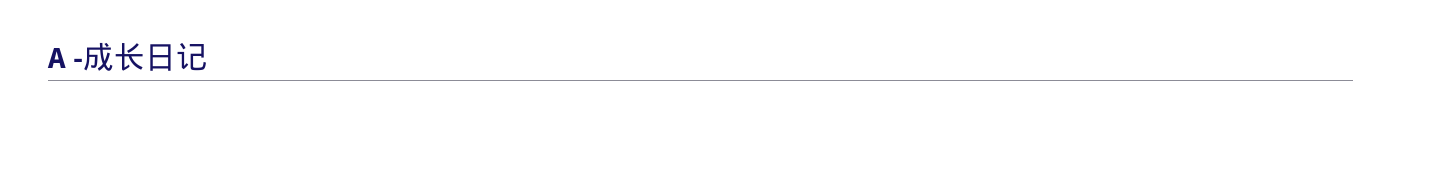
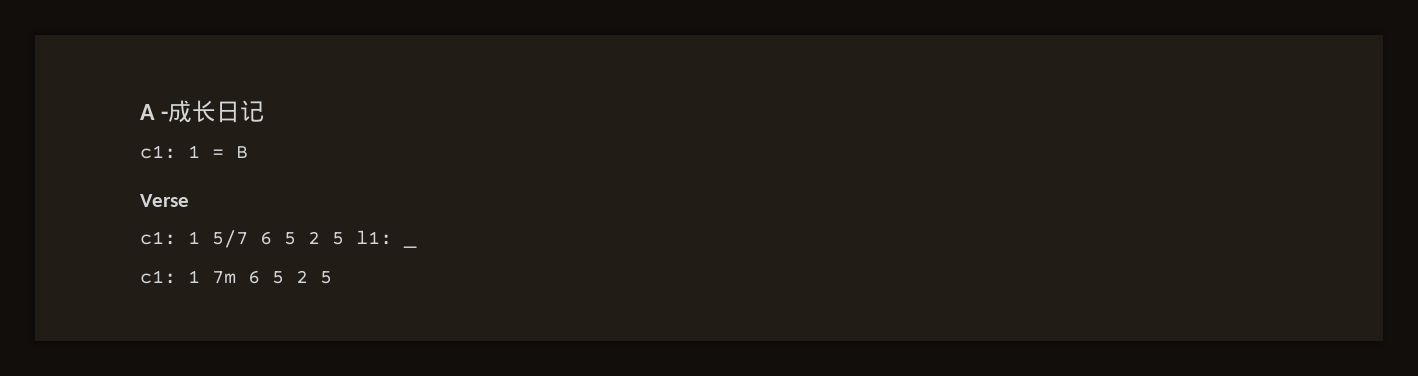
+ c1: 1 = B
+ Verse
+ c1: 1 5/7 6 5 2 5 l1: _
+ c1: 1 7m 6 5 2 5

